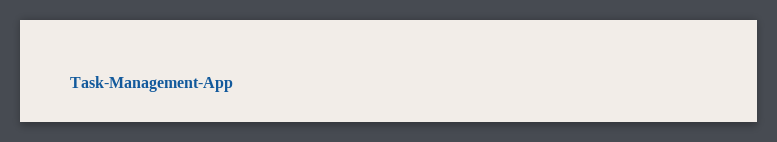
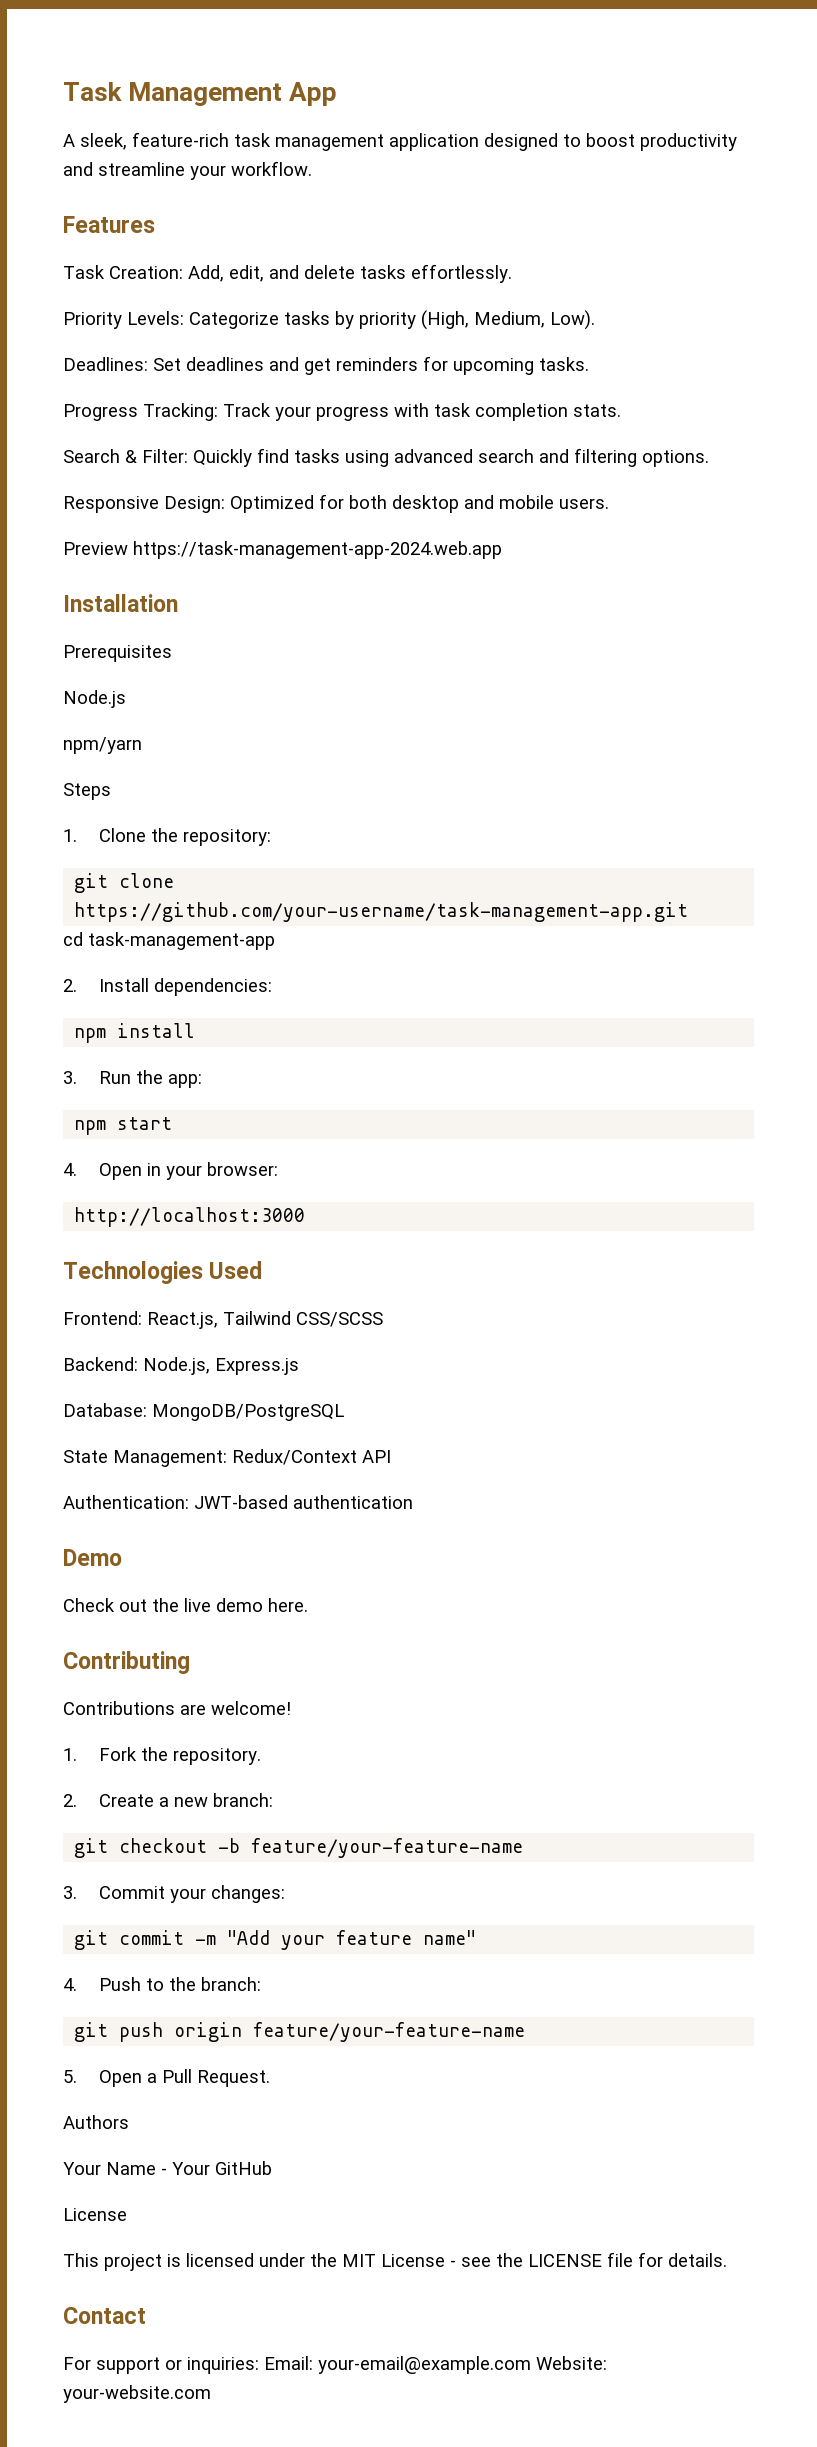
- Task-Management-App
+ Task Management App
+ A sleek, feature-rich task management application designed to boost productivity and streamline your workflow.
+ Features
+ Task Creation: Add, edit, and delete tasks effortlessly.
+ Priority Levels: Categorize tasks by priority (High, Medium, Low).
+ Deadlines: Set deadlines and get reminders for upcoming tasks.
+ Progress Tracking: Track your progress with task completion stats.
+ Search & Filter: Quickly find tasks using advanced search and filtering options.
+ Responsive Design: Optimized for both desktop and mobile users.
+ Preview https://task-management-app-2024.web.app
+ Installation
+ Prerequisites
+ Node.js
+ npm/yarn
+ Steps
+ 1. Clone the repository:
+ git clone https://github.com/your-username/task-management-app.git
+ cd task-management-app
+ 2. Install dependencies:
+ npm install
+ 3. Run the app:
+ npm start
+ 4. Open in your browser:
+ http://localhost:3000
+ Technologies Used
+ Frontend: React.js, Tailwind CSS/SCSS
+ Backend: Node.js, Express.js
+ Database: MongoDB/PostgreSQL
+ State Management: Redux/Context API
+ Authentication: JWT-based authentication
+ Demo
+ Check out the live demo here.
+ Contributing
+ Contributions are welcome!
+ 1. Fork the repository.
+ 2. Create a new branch:
+ git checkout -b feature/your-feature-name
+ 3. Commit your changes:
+ git commit -m "Add your feature name"
+ 4. Push to the branch:
+ git push origin feature/your-feature-name
+ 5. Open a Pull Request.
+ Authors
+ Your Name - Your GitHub
+ License
+ This project is licensed under the MIT License - see the LICENSE file for details.
+ Contact
+ For support or inquiries: Email: your-email@example.com Website: your-website.com

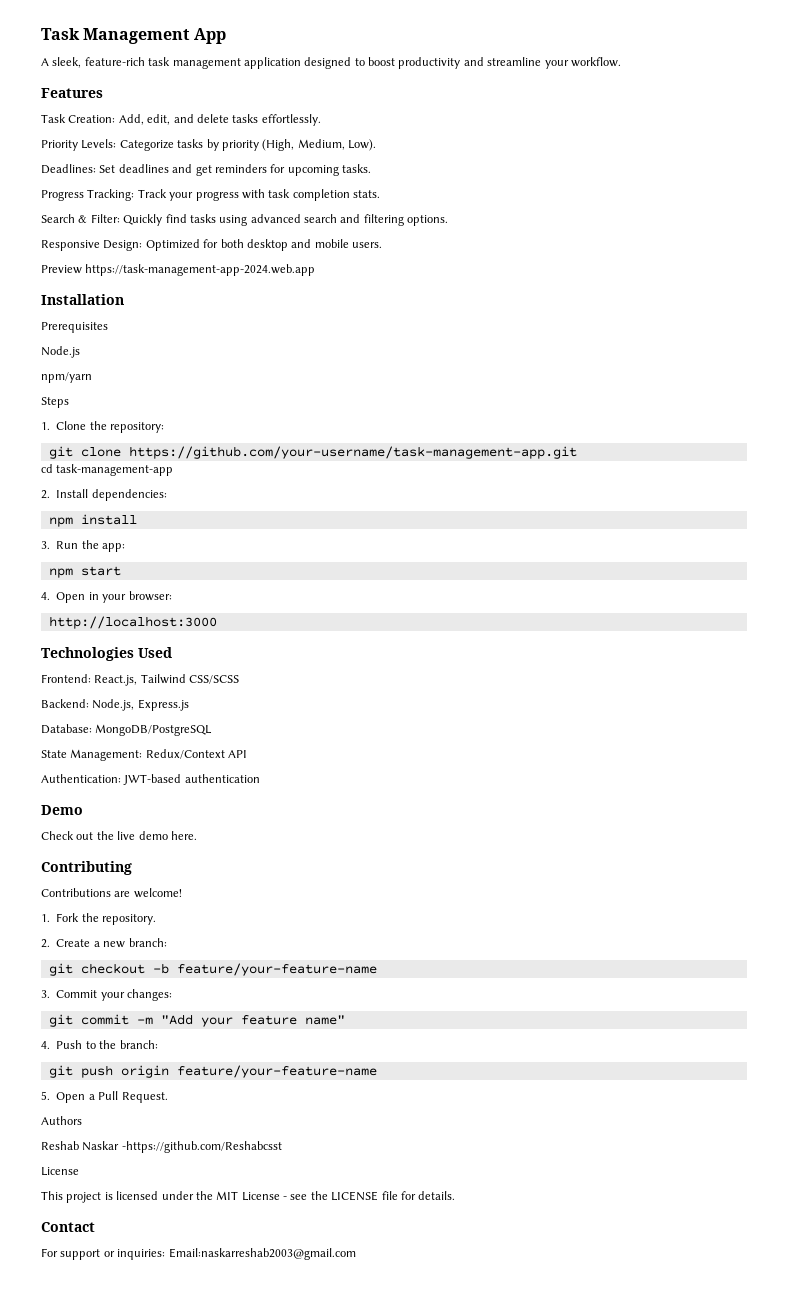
- Your Name - Your GitHub
+ Reshab Naskar -https://github.com/Reshabcsst
- For support or inquiries: Email: your-email@example.com Website: your-website.com
+ For support or inquiries: Email:naskarreshab2003@gmail.com

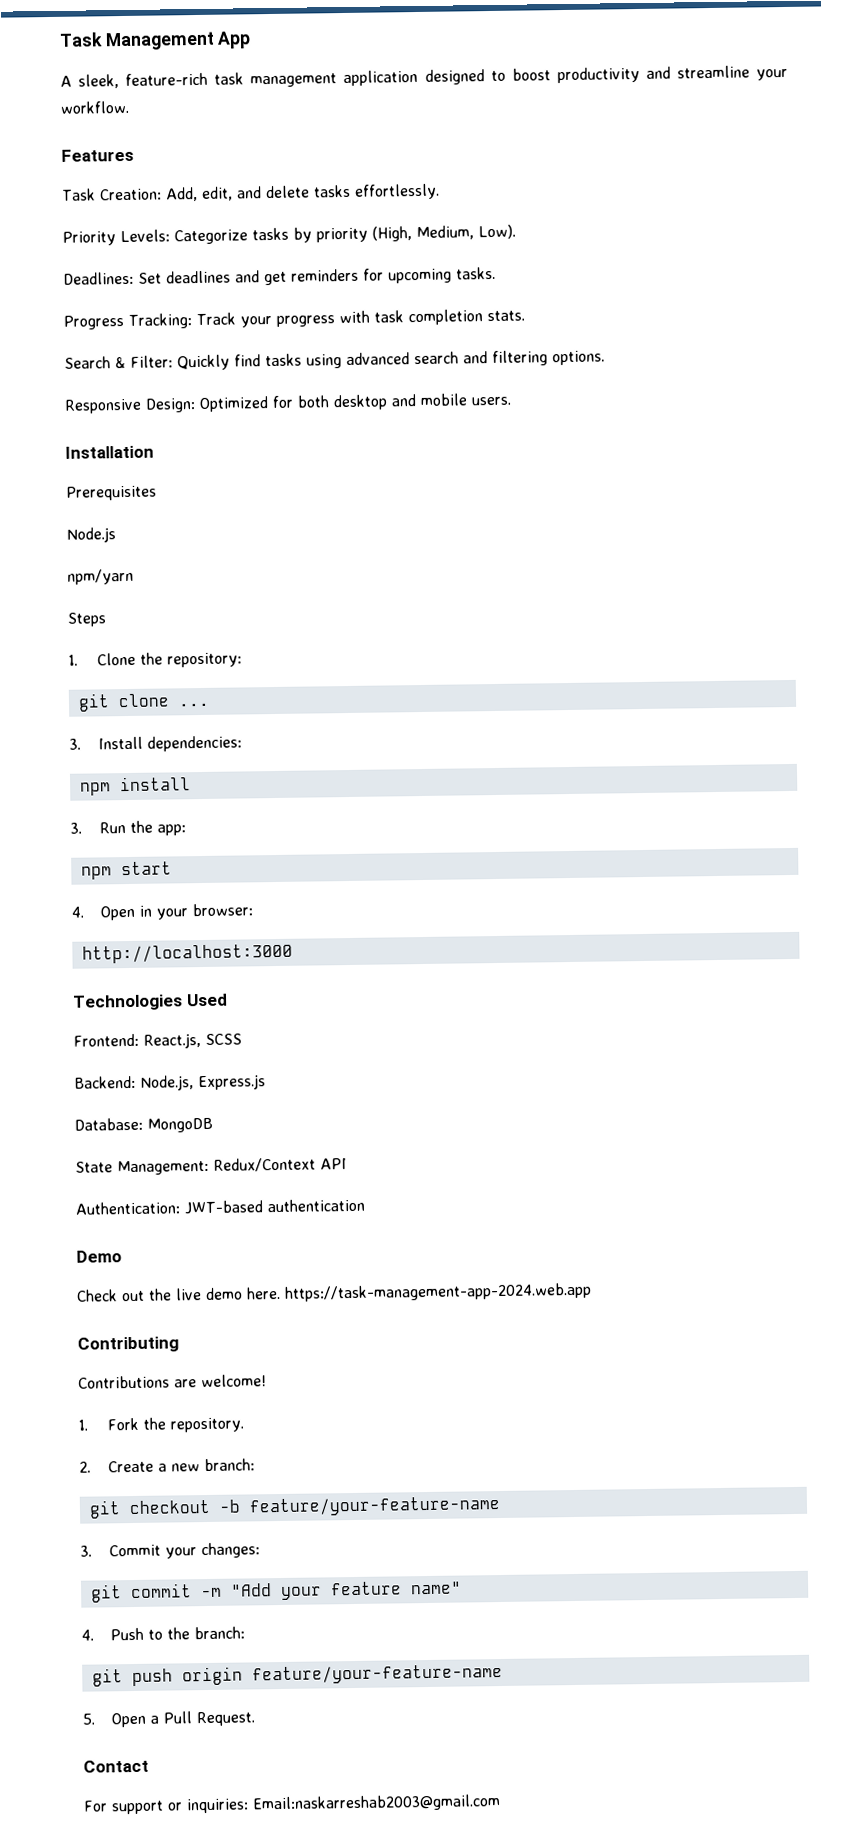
- Preview https://task-management-app-2024.web.app
- git clone https://github.com/your-username/task-management-app.git
- cd task-management-app
- 2. Install dependencies:
+ git clone ...
+ 3. Install dependencies:
- Frontend: React.js, Tailwind CSS/SCSS
+ Frontend: React.js, SCSS
- Database: MongoDB/PostgreSQL
+ Database: MongoDB
- Check out the live demo here.
+ Check out the live demo here. https://task-management-app-2024.web.app
- Authors
- Reshab Naskar -https://github.com/Reshabcsst
- License
- This project is licensed under the MIT License - see the LICENSE file for details.

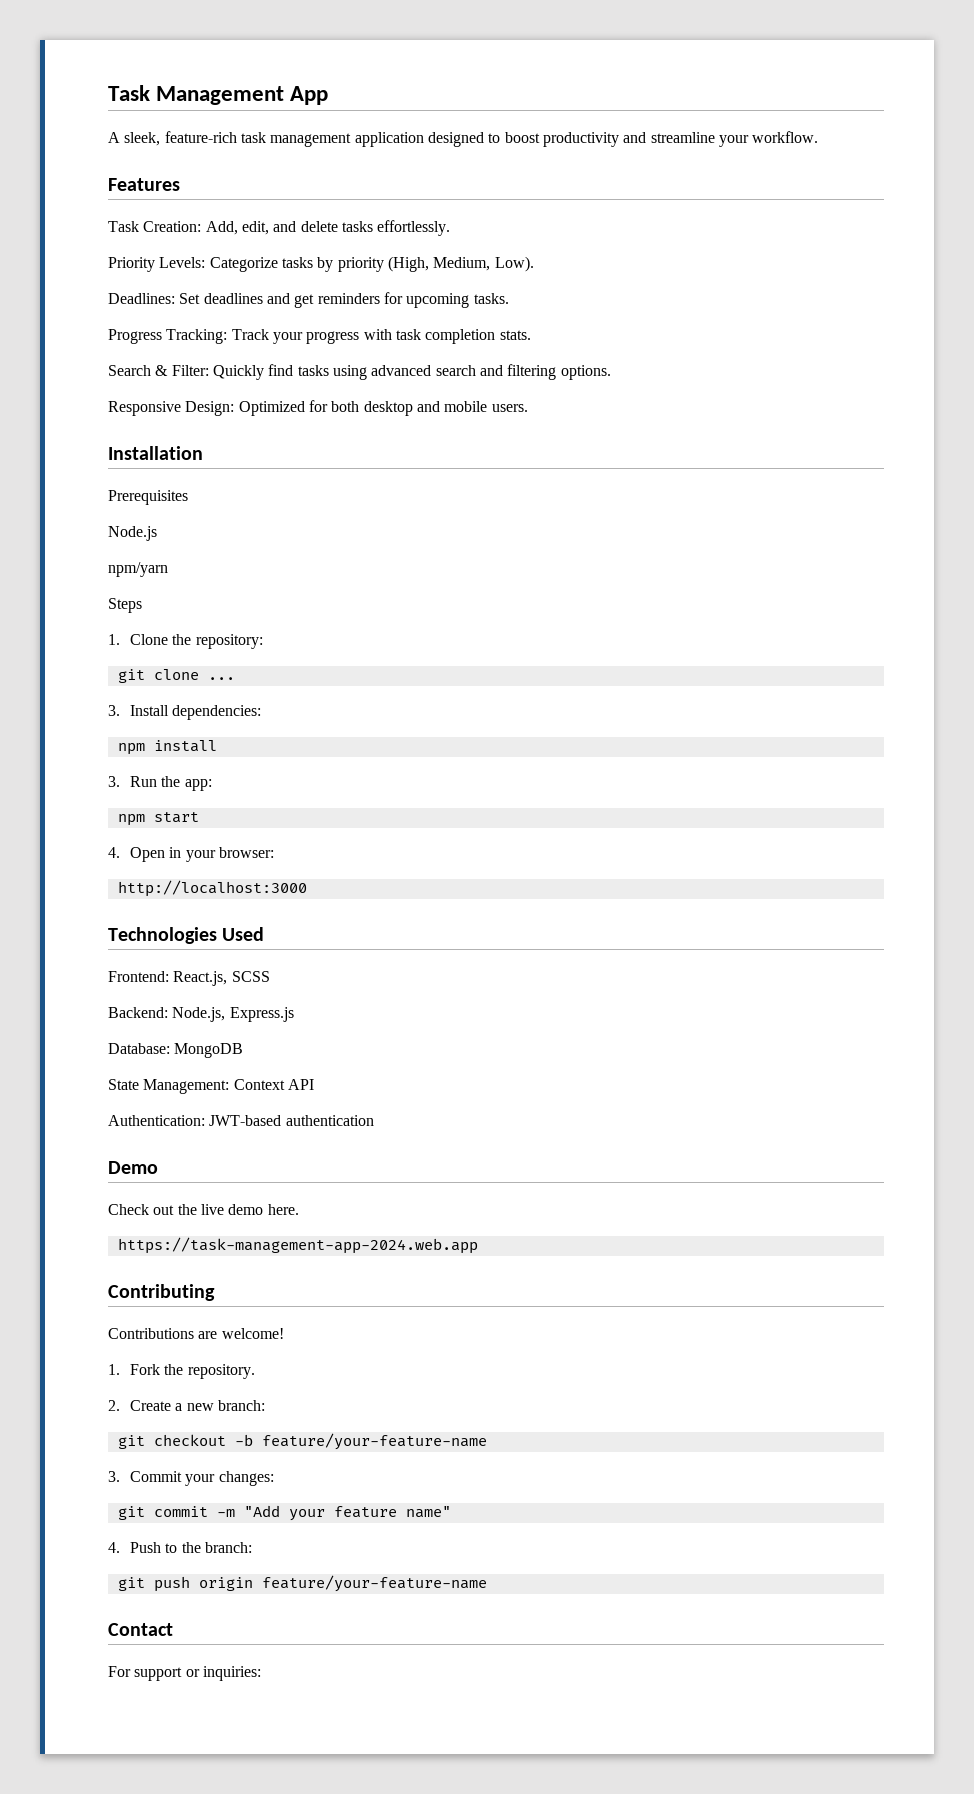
- State Management: Redux/Context API
+ State Management: Context API
- Check out the live demo here. https://task-management-app-2024.web.app
+ Check out the live demo here.
+ https://task-management-app-2024.web.app
- 5. Open a Pull Request.
- For support or inquiries: Email:naskarreshab2003@gmail.com
+ For support or inquiries:

